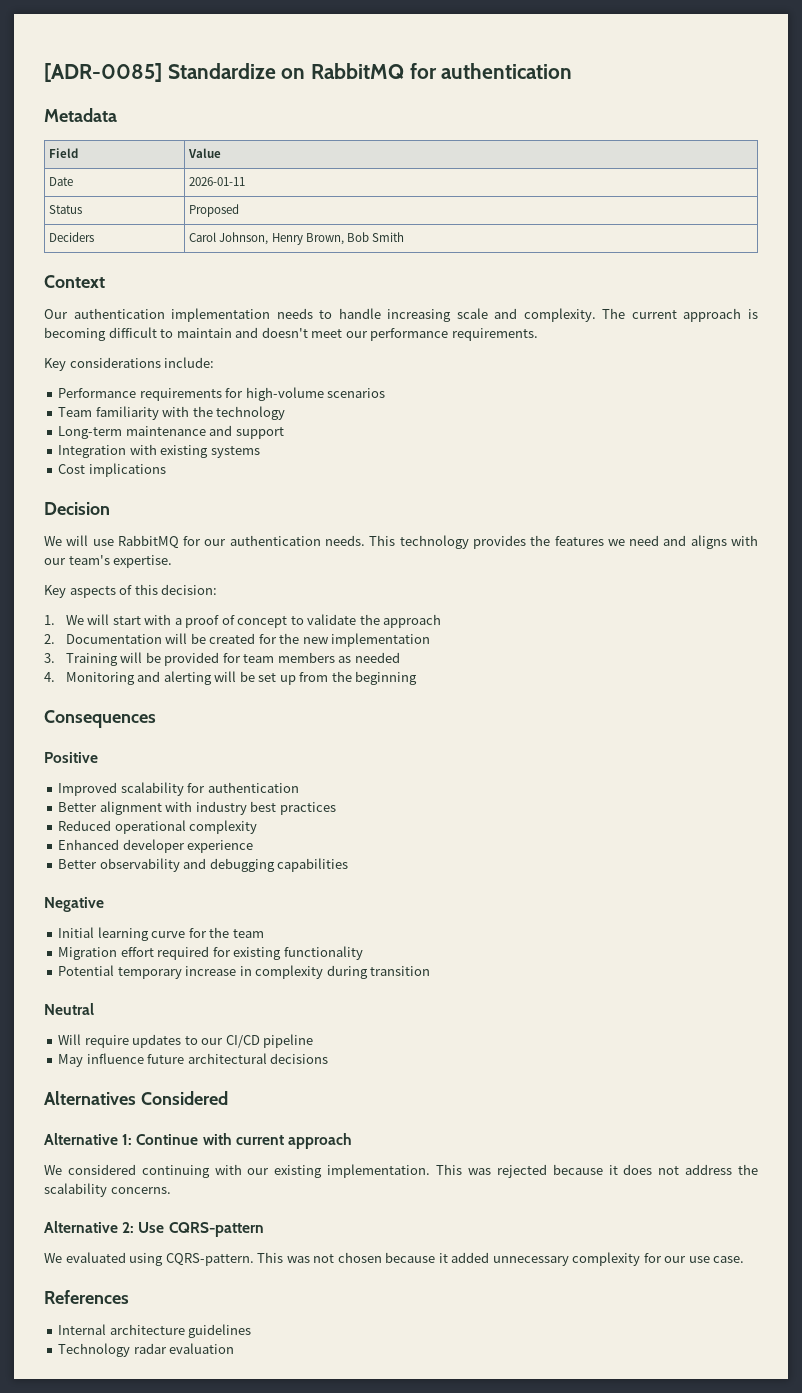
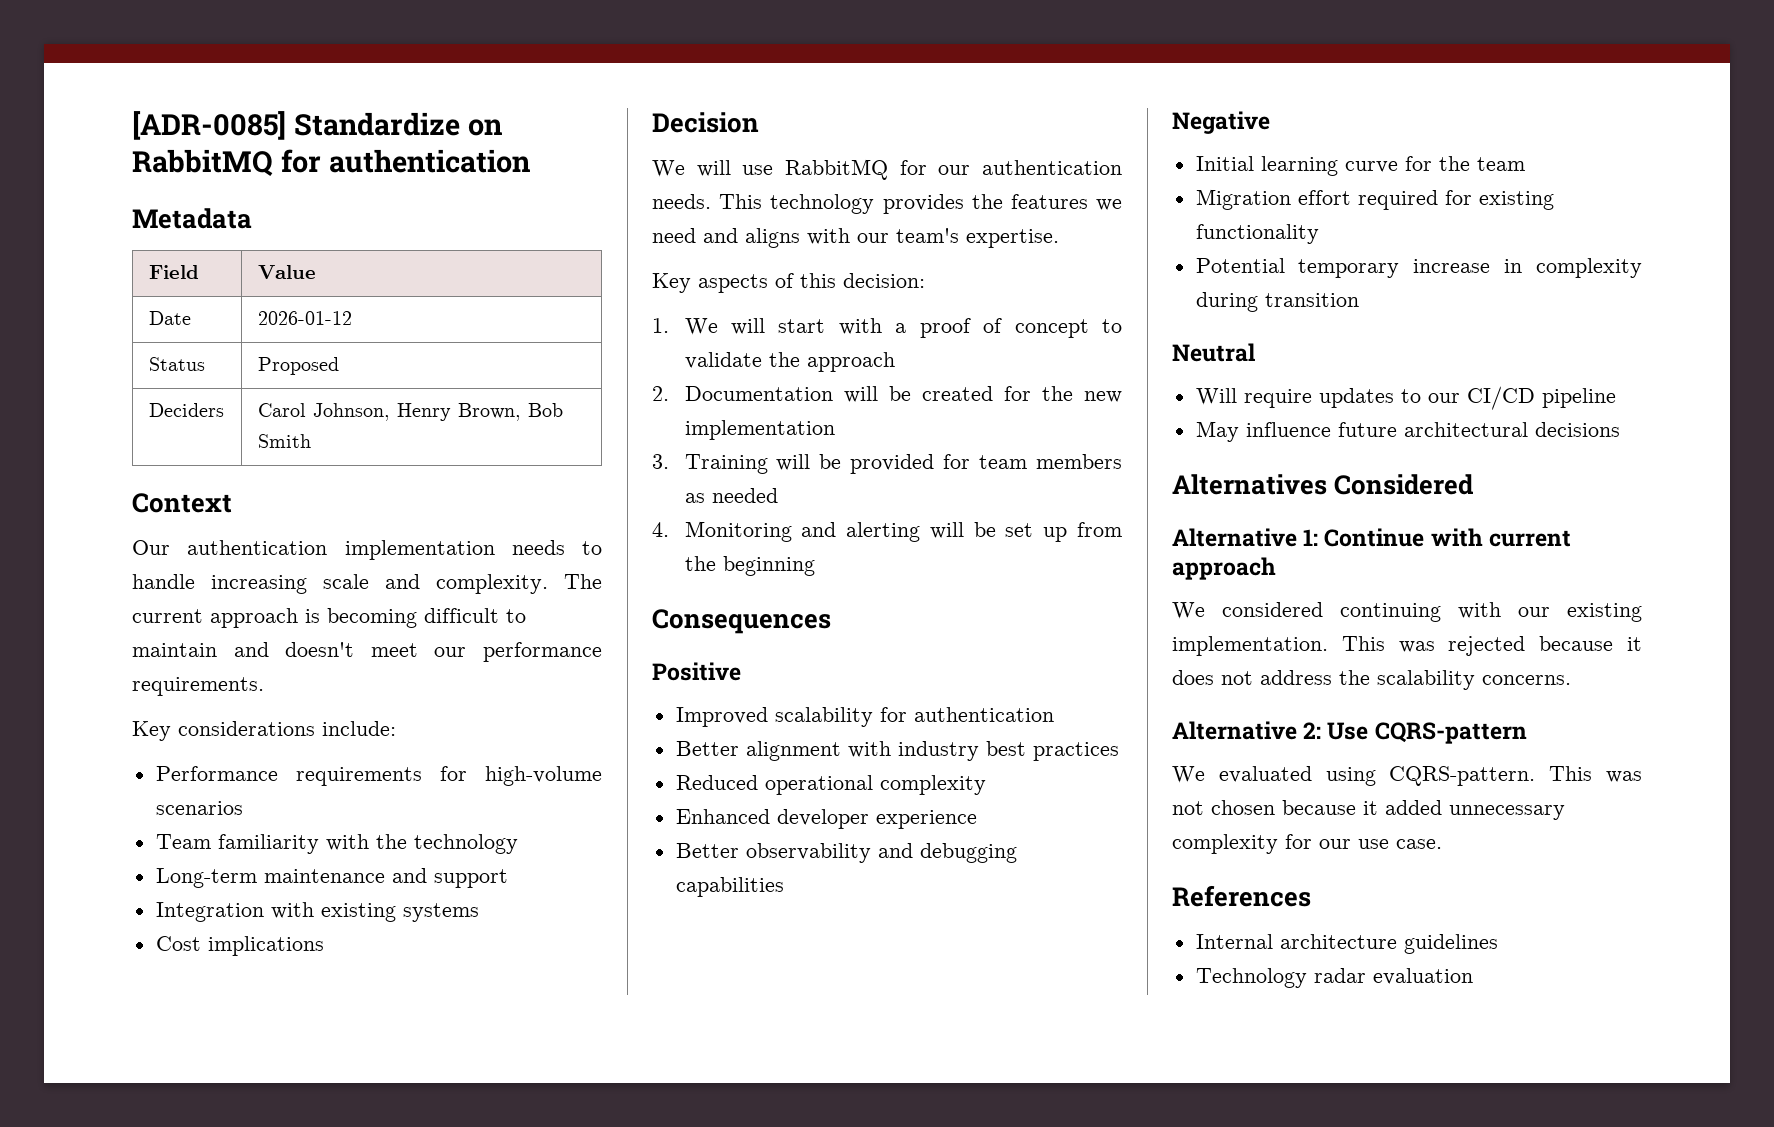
- Date | 2026-01-11
+ Date | 2026-01-12

